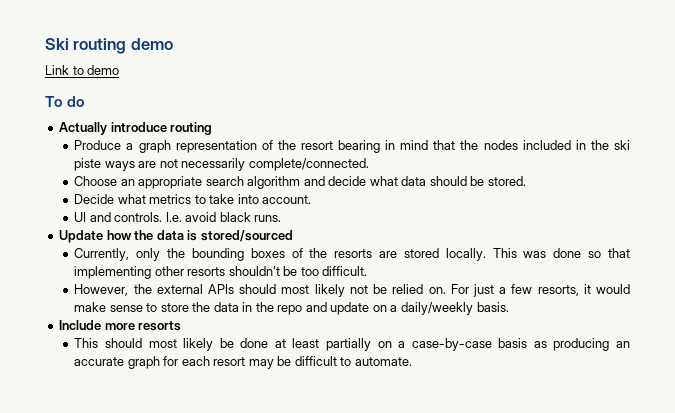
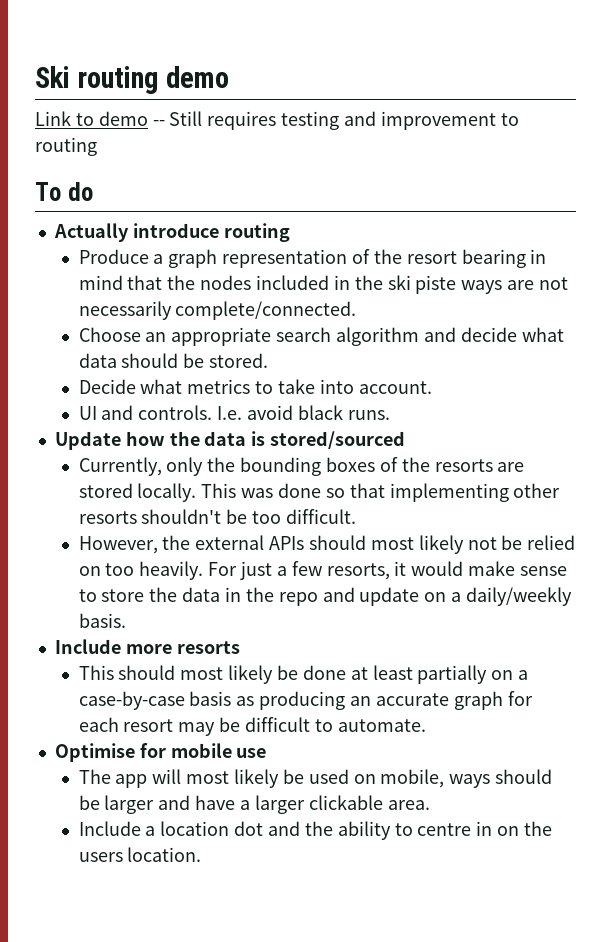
- Link to demo
+ Link to demo -- Still requires testing and improvement to routing
- However, the external APIs should most likely not be relied on.
+ However, the external APIs should most likely not be relied on too heavily.
+ Optimise for mobile use
+ The app will most likely be used on mobile, ways should be larger and have a larger clickable area.
+ Include a location dot and the ability to centre in on the users location.

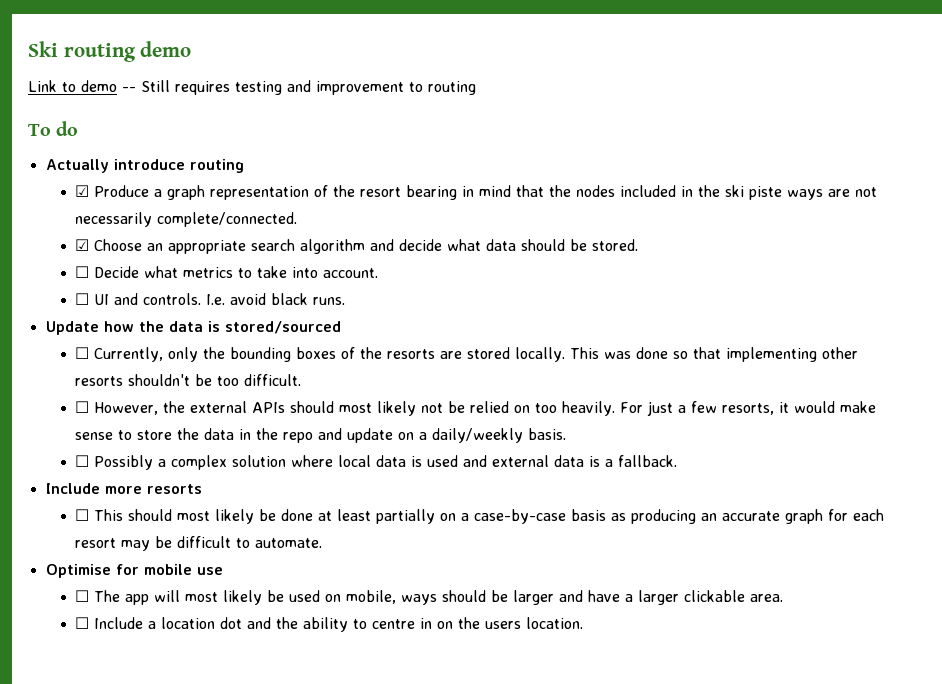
- Produce a graph representation of the resort bearing in mind that the nodes included in the ski piste ways are not necessarily complete/connected.
+ ☑ Produce a graph representation of the resort bearing in mind that the nodes included in the ski piste ways are not necessarily complete/connected.
- Choose an appropriate search algorithm and decide what data should be stored.
+ ☑ Choose an appropriate search algorithm and decide what data should be stored.
- Decide what metrics to take into account.
+ ☐ Decide what metrics to take into account.
- UI and controls.
+ ☐ UI and controls.
- Currently, only the bounding boxes of the resorts are stored locally.
+ ☐ Currently, only the bounding boxes of the resorts are stored locally.
- However, the external APIs should most likely not be relied on too heavily.
+ ☐ However, the external APIs should most likely not be relied on too heavily.
+ ☐ Possibly a complex solution where local data is used and external data is a fallback.
- This should most likely be done at least partially on a case-by-case basis as producing an accurate graph for each resort may be difficult to automate.
+ ☐ This should most likely be done at least partially on a case-by-case basis as producing an accurate graph for each resort may be difficult to automate.
- The app will most likely be used on mobile, ways should be larger and have a larger clickable area.
+ ☐ The app will most likely be used on mobile, ways should be larger and have a larger clickable area.
- Include a location dot and the ability to centre in on the users location.
+ ☐ Include a location dot and the ability to centre in on the users location.

